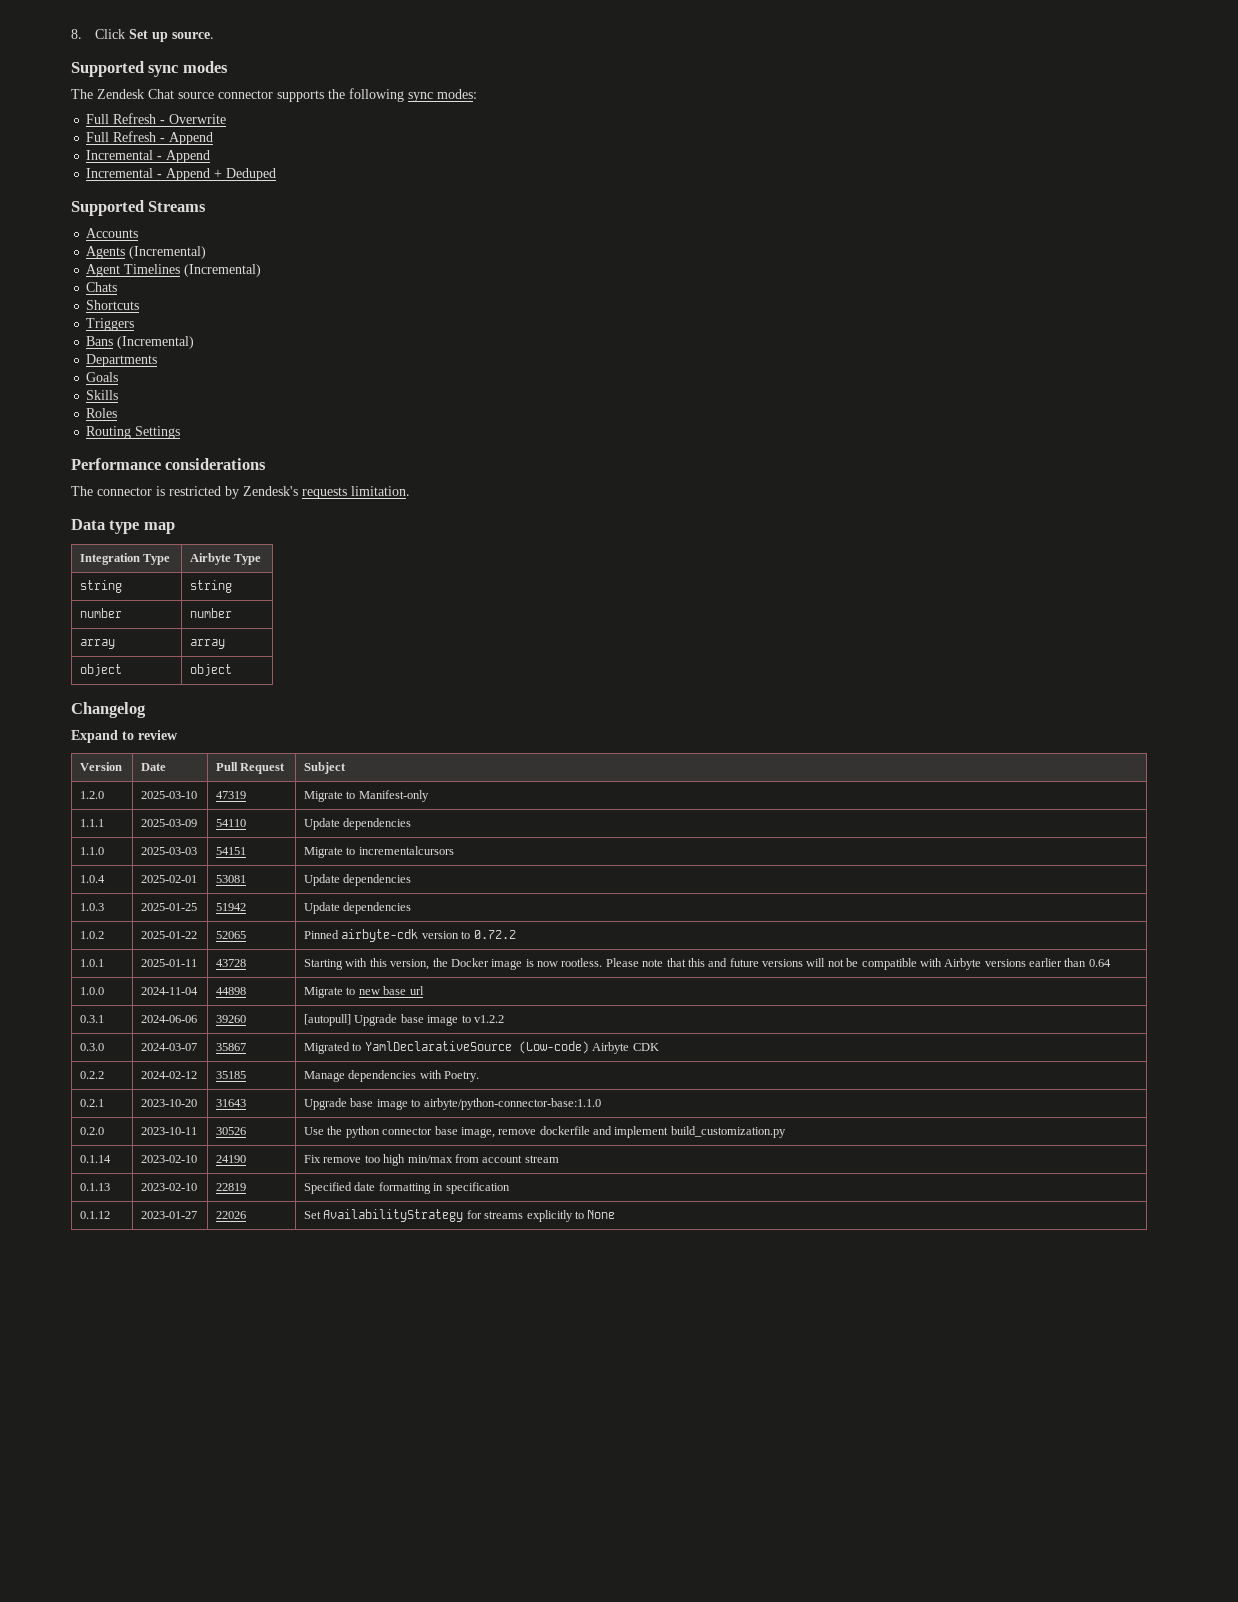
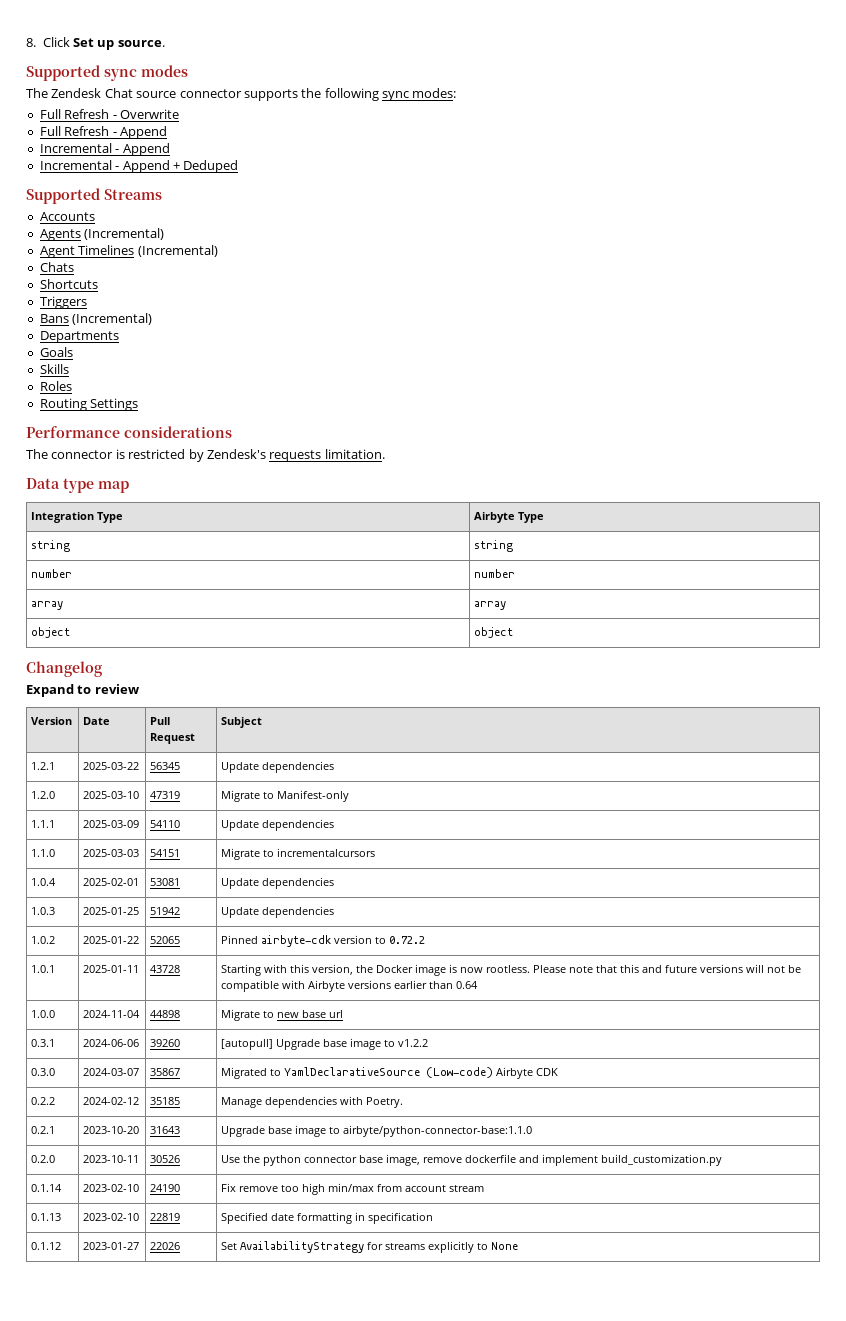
+ 1.2.1 | 2025-03-22 | 56345 | Update dependencies

